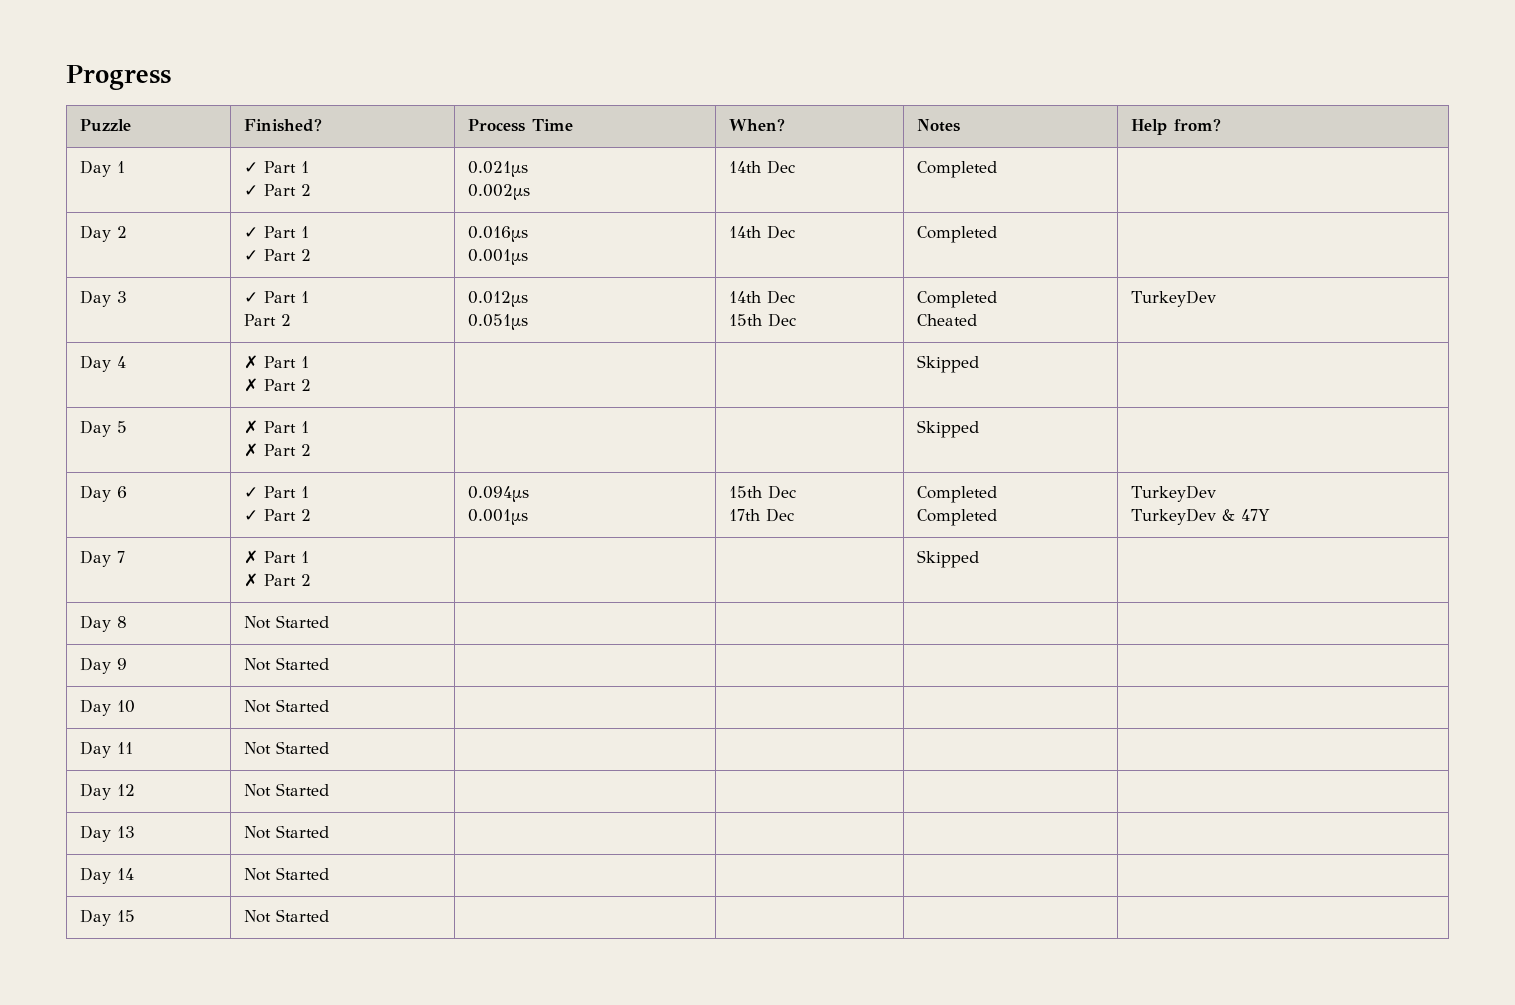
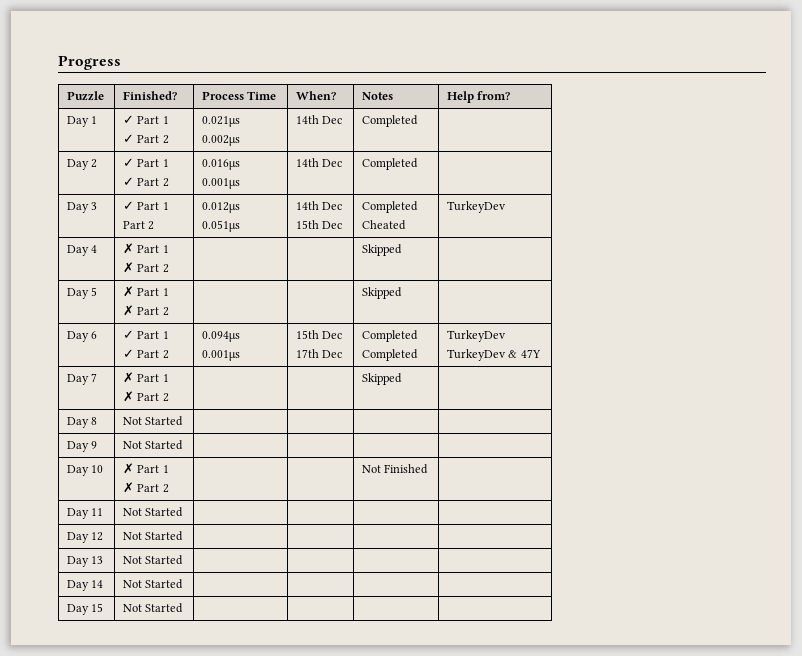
- Day 10 | Not Started | | | |
+ Day 10 | ✗ Part 1
+ ✗ Part 2 | | | Not Finished |

